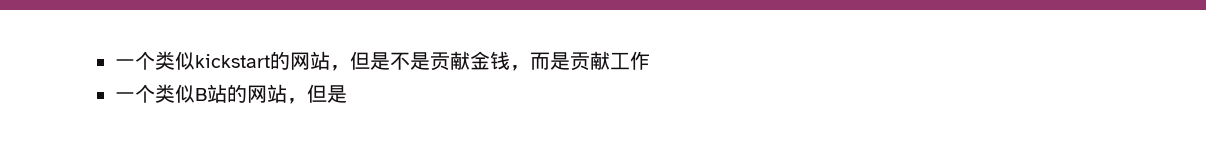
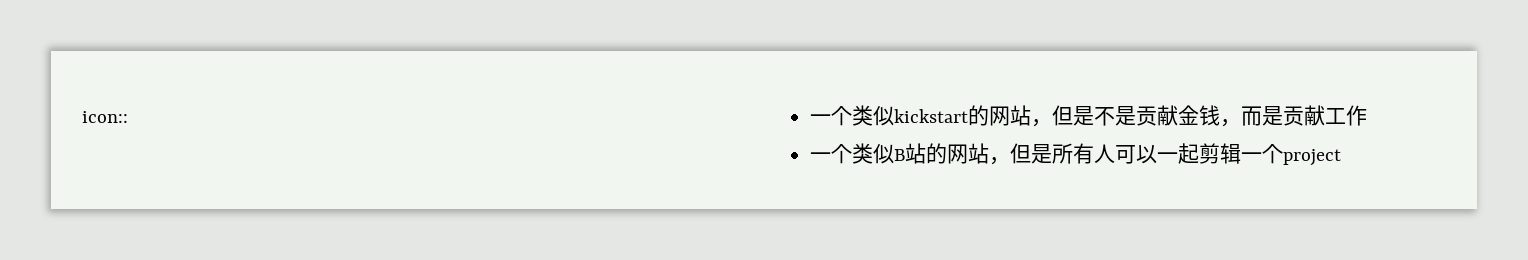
+ icon::
- 一个类似B站的网站，但是
+ 一个类似B站的网站，但是所有人可以一起剪辑一个project

